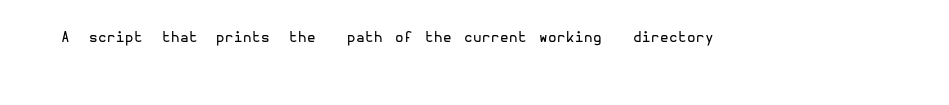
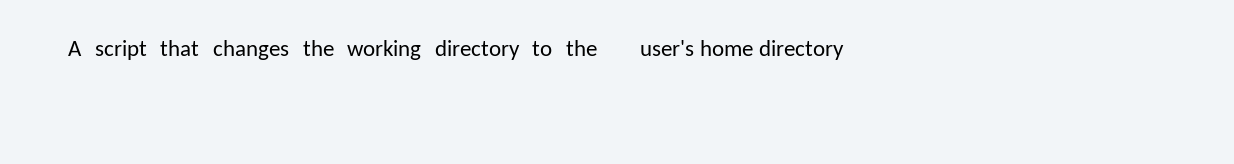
- A script that prints the path of the current working directory
+ A script that changes the working directory to the user's home directory

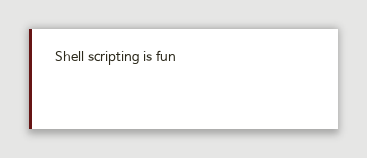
- A script that changes the working directory to the user's home directory
+ Shell scripting is fun

